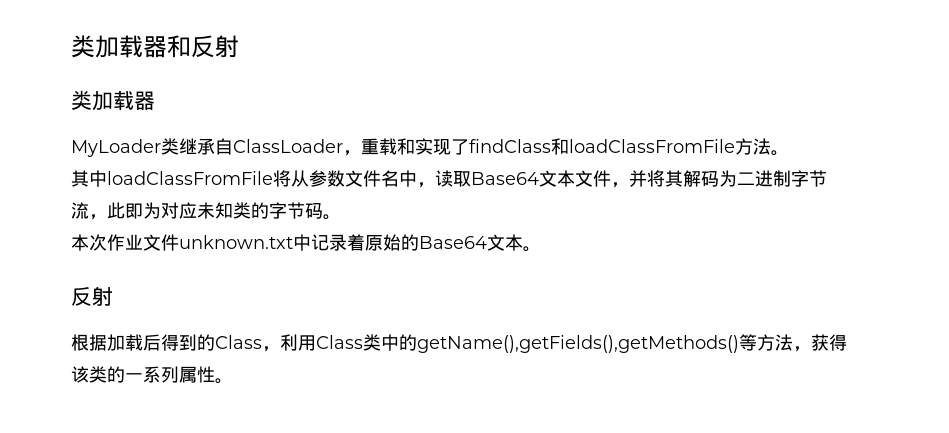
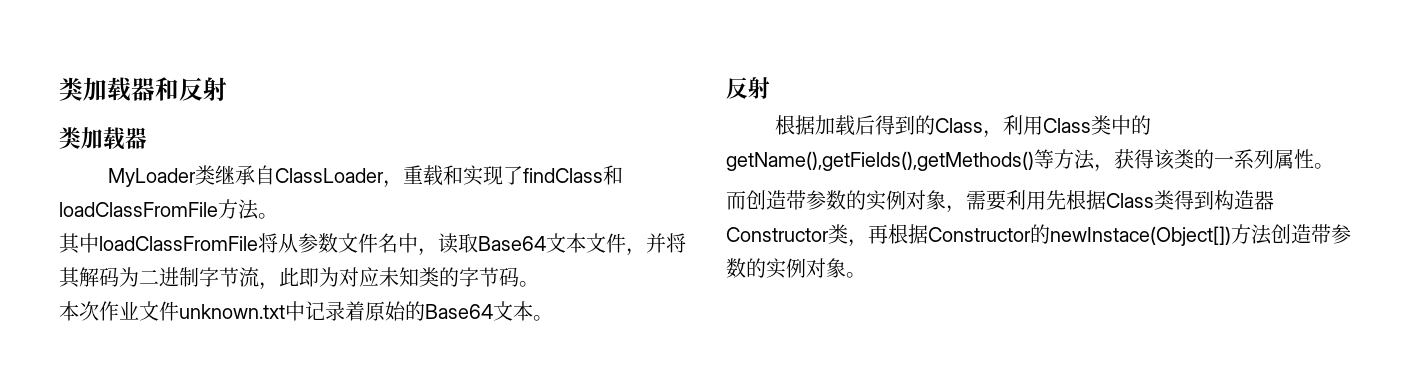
+ 而创造带参数的实例对象，需要利用先根据Class类得到构造器Constructor类，再根据Constructor的newInstace(Object[])方法创造带参数的实例对象。

